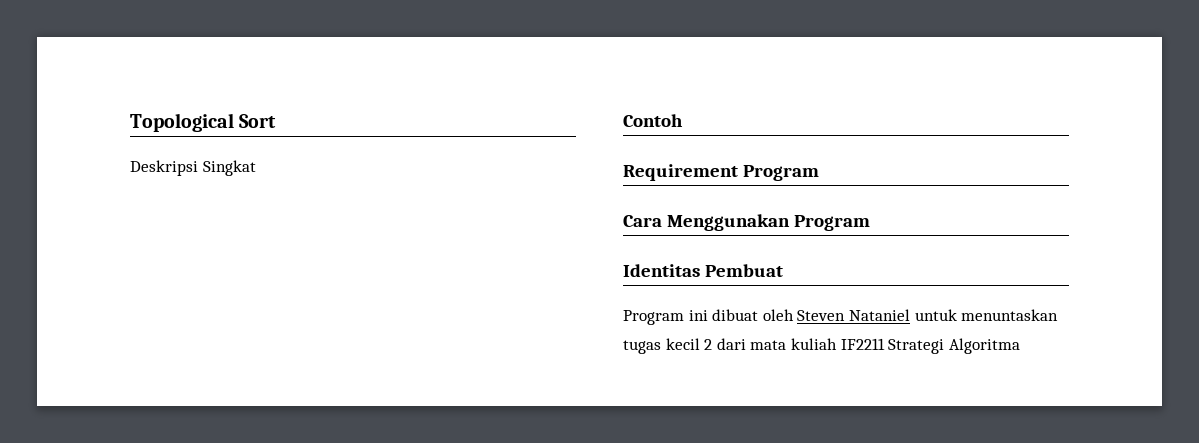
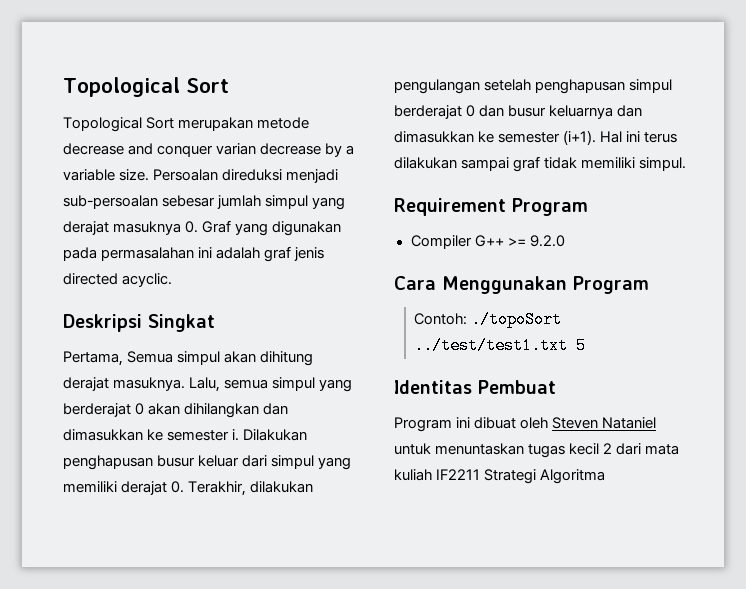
+ Topological Sort merupakan metode decrease and conquer varian decrease by a variable size. Persoalan direduksi menjadi sub-persoalan sebesar jumlah simpul yang derajat masuknya 0. Graf yang digunakan pada permasalahan ini adalah graf jenis directed acyclic.
  Deskripsi Singkat
- Contoh
+ Pertama, Semua simpul akan dihitung derajat masuknya. Lalu, semua simpul yang berderajat 0 akan dihilangkan dan dimasukkan ke semester i. Dilakukan penghapusan busur keluar dari simpul yang memiliki derajat 0. Terakhir, dilakukan pengulangan setelah penghapusan simpul berderajat 0 dan busur keluarnya dan dimasukkan ke semester (i+1). Hal ini terus dilakukan sampai graf tidak memiliki simpul.
  Requirement Program
+ Compiler G++ >= 9.2.0
+ Contoh: ./topoSort ../test/test1.txt 5

